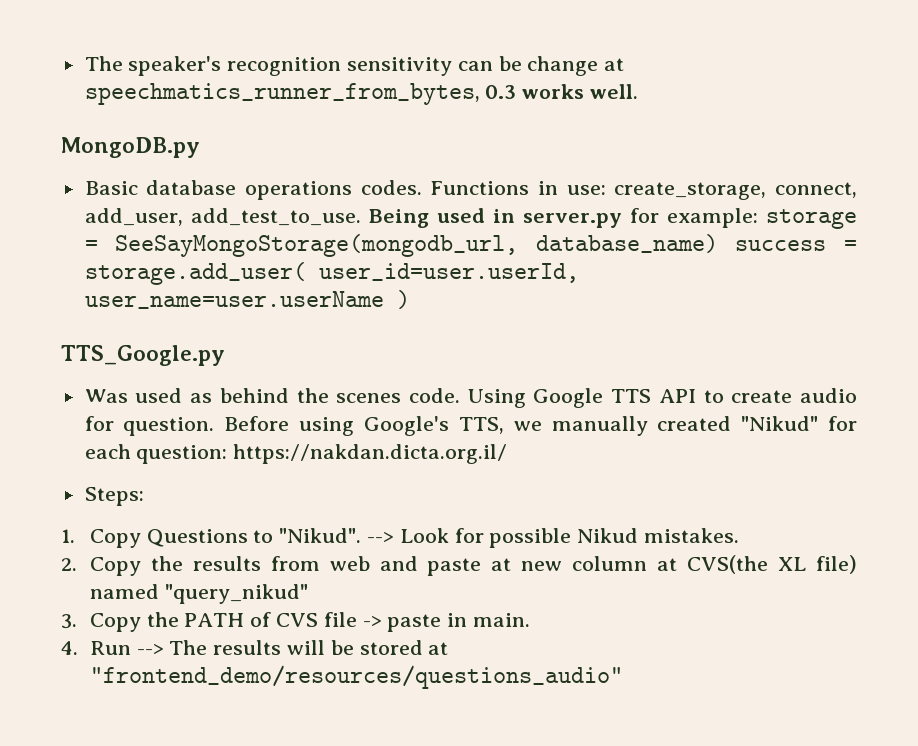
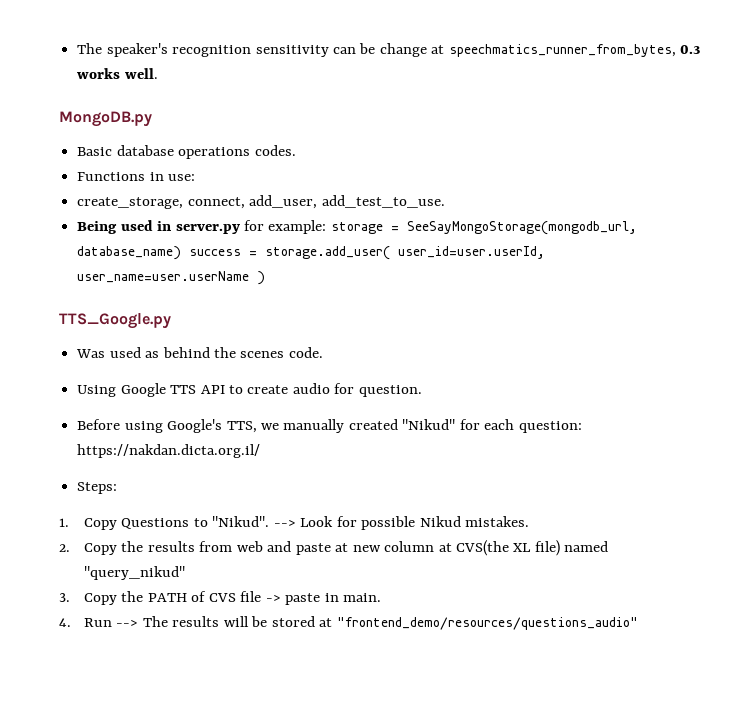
- Basic database operations codes. Functions in use: create_storage, connect, add_user, add_test_to_use. Being used in server.py for example: storage = SeeSayMongoStorage(mongodb_url, database_name) success = storage.add_user( user_id=user.userId, user_name=user.userName )
+ Basic database operations codes.
+ Functions in use:
+ create_storage, connect, add_user, add_test_to_use.
+ Being used in server.py for example: storage = SeeSayMongoStorage(mongodb_url, database_name) success = storage.add_user( user_id=user.userId, user_name=user.userName )
- Was used as behind the scenes code. Using Google TTS API to create audio for question. Before using Google's TTS, we manually created "Nikud" for each question: https://nakdan.dicta.org.il/
+ Was used as behind the scenes code.
+ Using Google TTS API to create audio for question.
+ Before using Google's TTS, we manually created "Nikud" for each question: https://nakdan.dicta.org.il/

